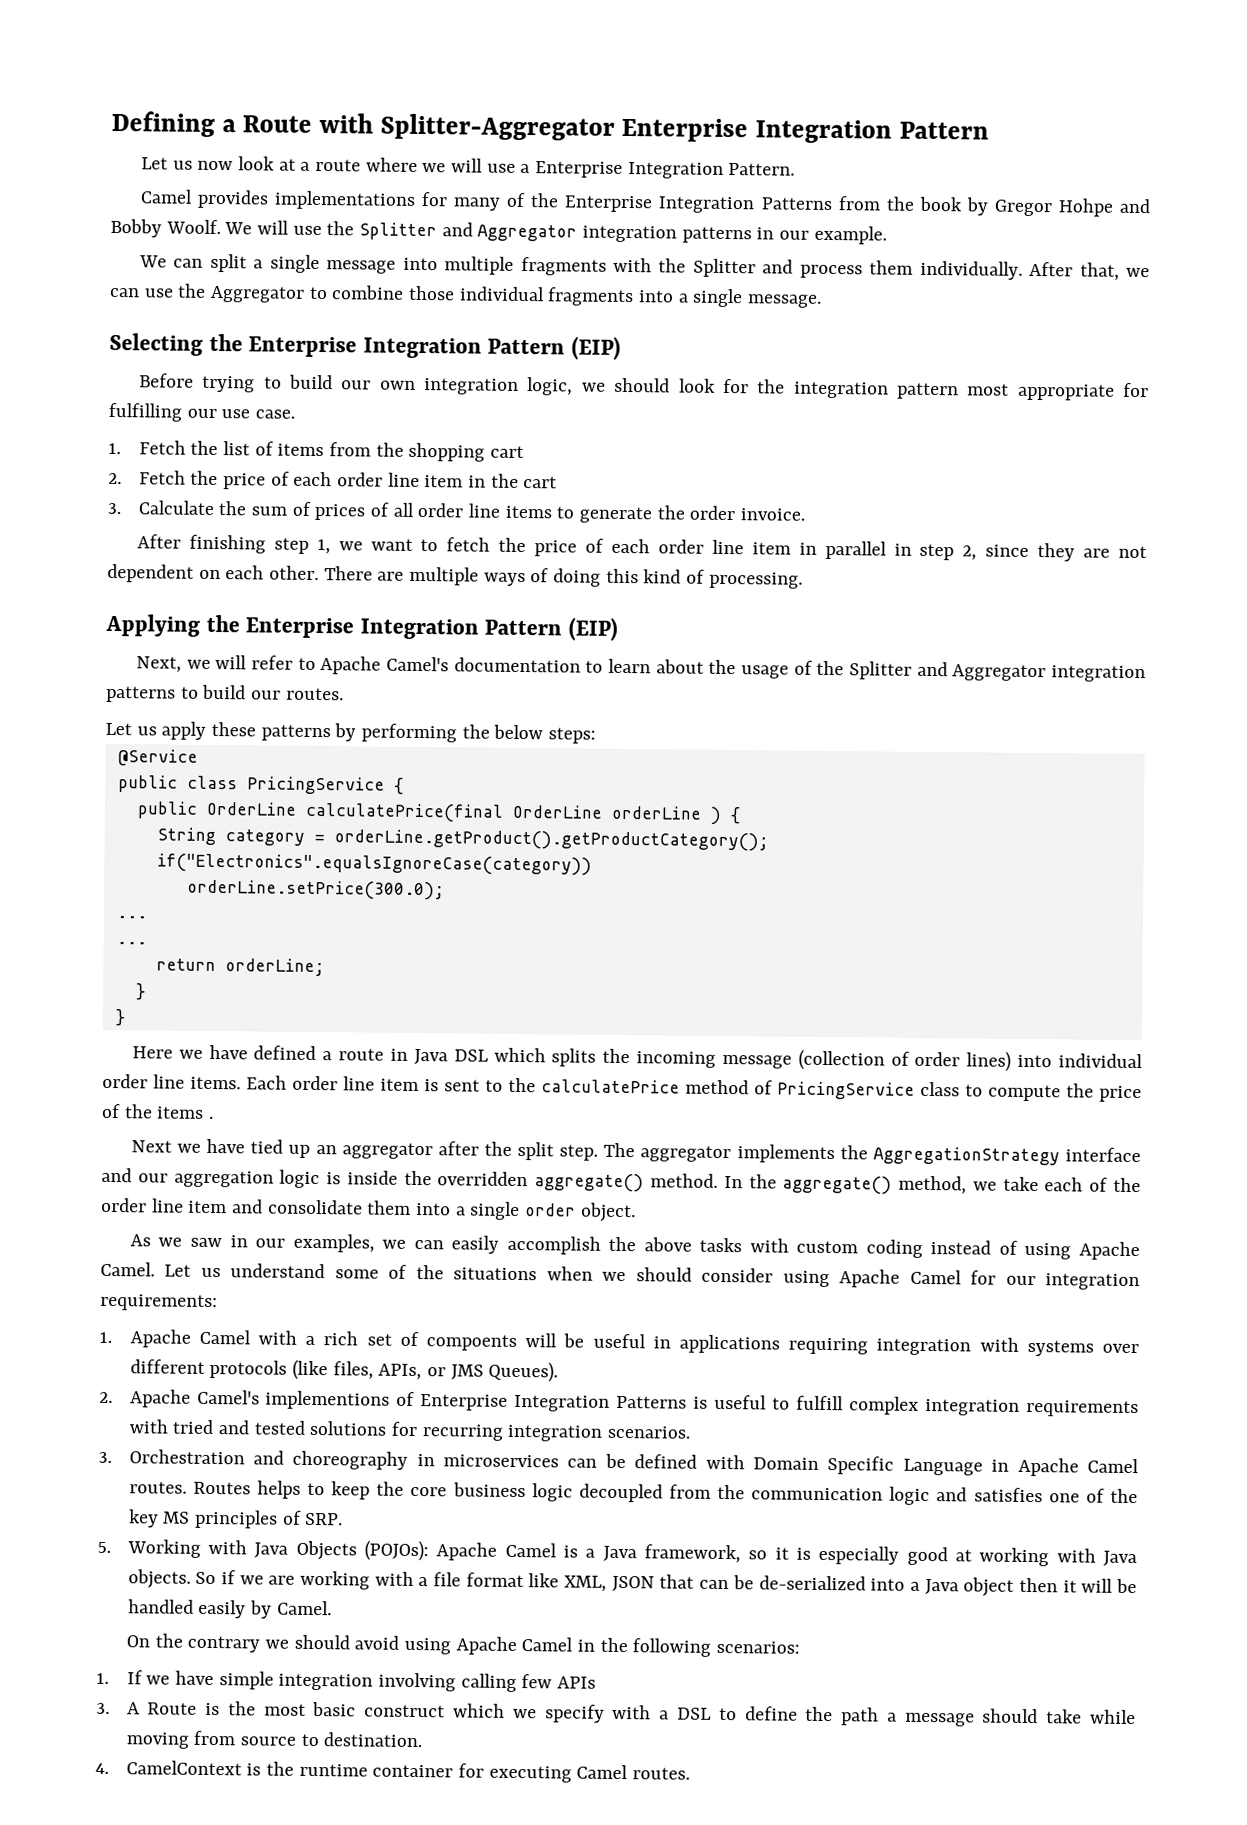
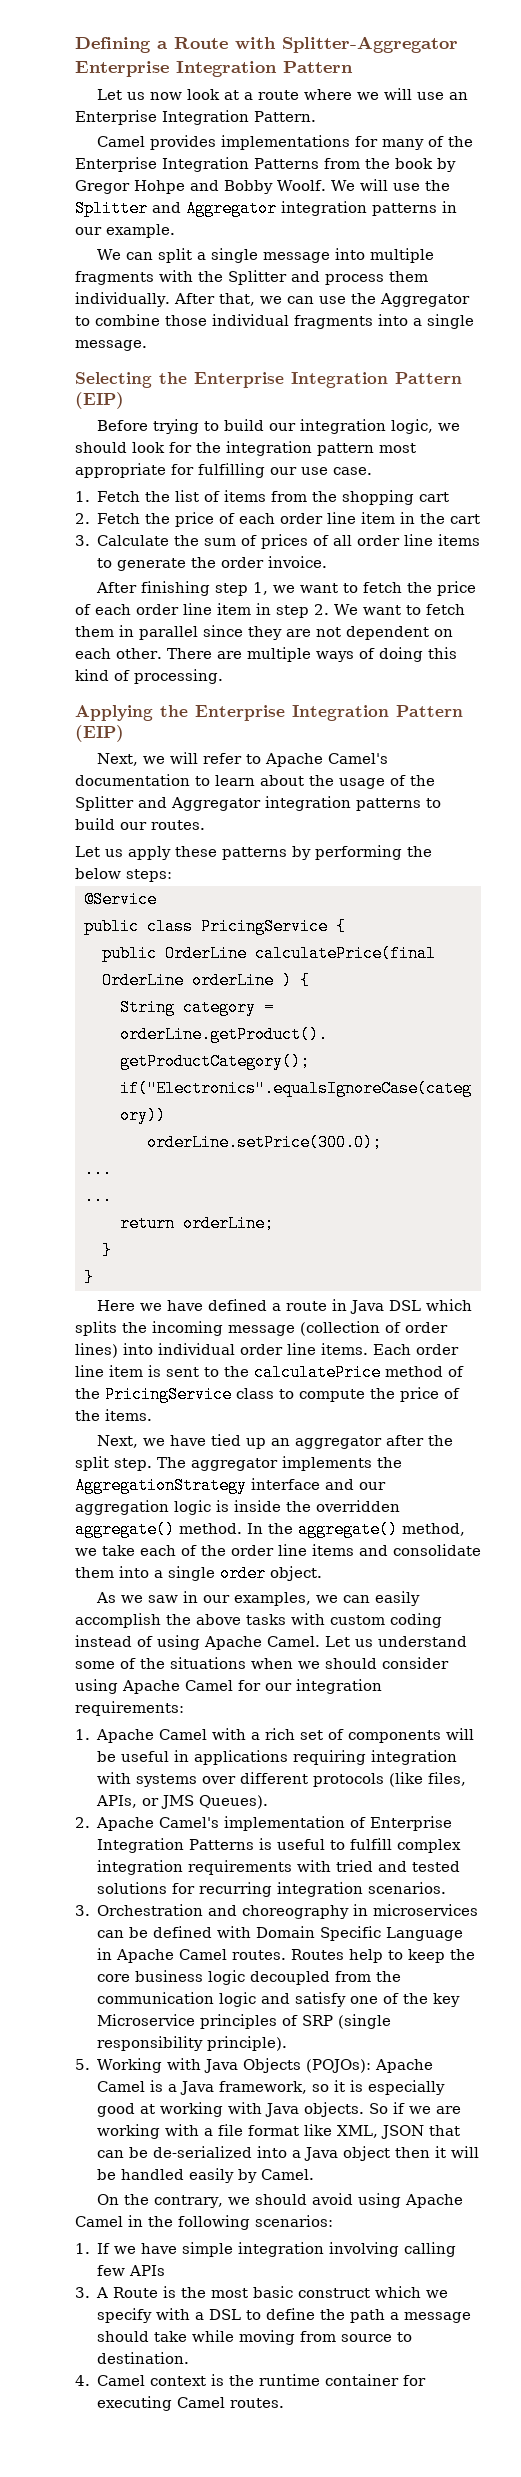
- Let us now look at a route where we will use a Enterprise Integration Pattern.
+ Let us now look at a route where we will use an Enterprise Integration Pattern.
- Before trying to build our own integration logic, we should look for the integration pattern most appropriate for fulfilling our use case.
+ Before trying to build our integration logic, we should look for the integration pattern most appropriate for fulfilling our use case.
- After finishing step 1, we want to fetch the price of each order line item in parallel in step 2, since they are not dependent on each other.
+ After finishing step 1, we want to fetch the price of each order line item in step 2. We want to fetch them in parallel since they are not dependent on each other.
- Each order line item is sent to the calculatePrice method of PricingService class to compute the price of the items .
- Next we have tied up an aggregator after the split step.
+ Each order line item is sent to the calculatePrice method of the PricingService class to compute the price of the items.
+ Next, we have tied up an aggregator after the split step.
- In the aggregate() method, we take each of the order line item and consolidate them into a single order object.
+ In the aggregate() method, we take each of the order line items and consolidate them into a single order object.
- 1. Apache Camel with a rich set of compoents will be useful in applications requiring integration with systems over different protocols (like files, APIs, or JMS Queues).
+ 1. Apache Camel with a rich set of components will be useful in applications requiring integration with systems over different protocols (like files, APIs, or JMS Queues).
- 2. Apache Camel's implementions of Enterprise Integration Patterns is useful to fulfill complex integration requirements with tried and tested solutions for recurring integration scenarios.
+ 2. Apache Camel's implementation of Enterprise Integration Patterns is useful to fulfill complex integration requirements with tried and tested solutions for recurring integration scenarios.
- Routes helps to keep the core business logic decoupled from the communication logic and satisfies one of the key MS principles of SRP.
+ Routes help to keep the core business logic decoupled from the communication logic and satisfy one of the key Microservice principles of SRP (single responsibility principle).
- On the contrary we should avoid using Apache Camel in the following scenarios:
+ On the contrary, we should avoid using Apache Camel in the following scenarios:
- 4. CamelContext is the runtime container for executing Camel routes.
+ 4. Camel context is the runtime container for executing Camel routes.

